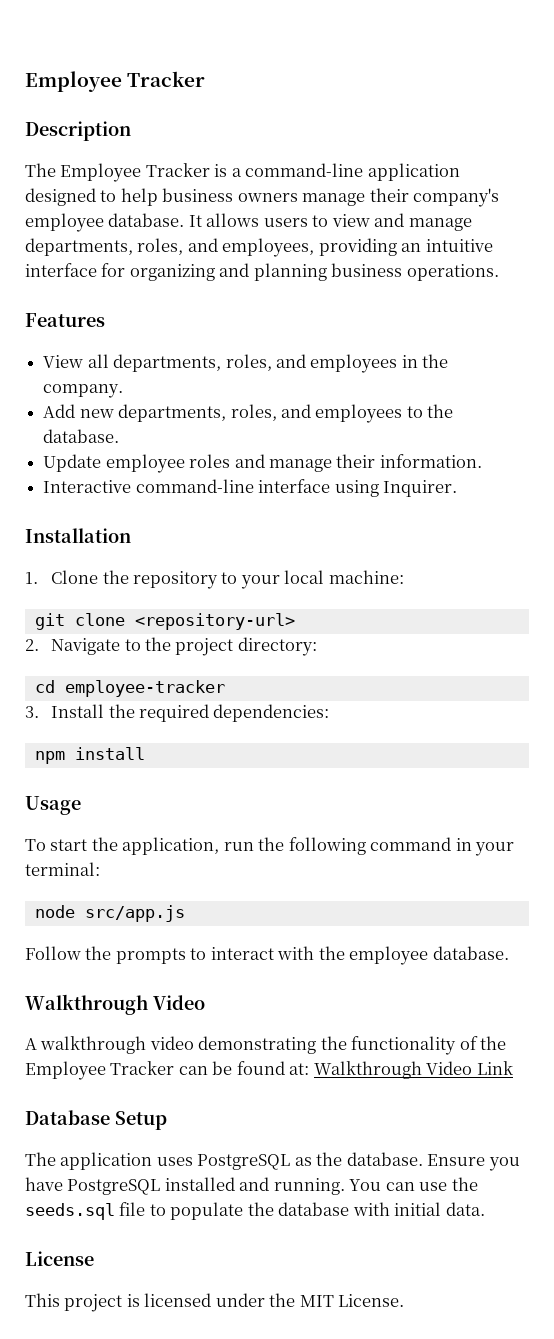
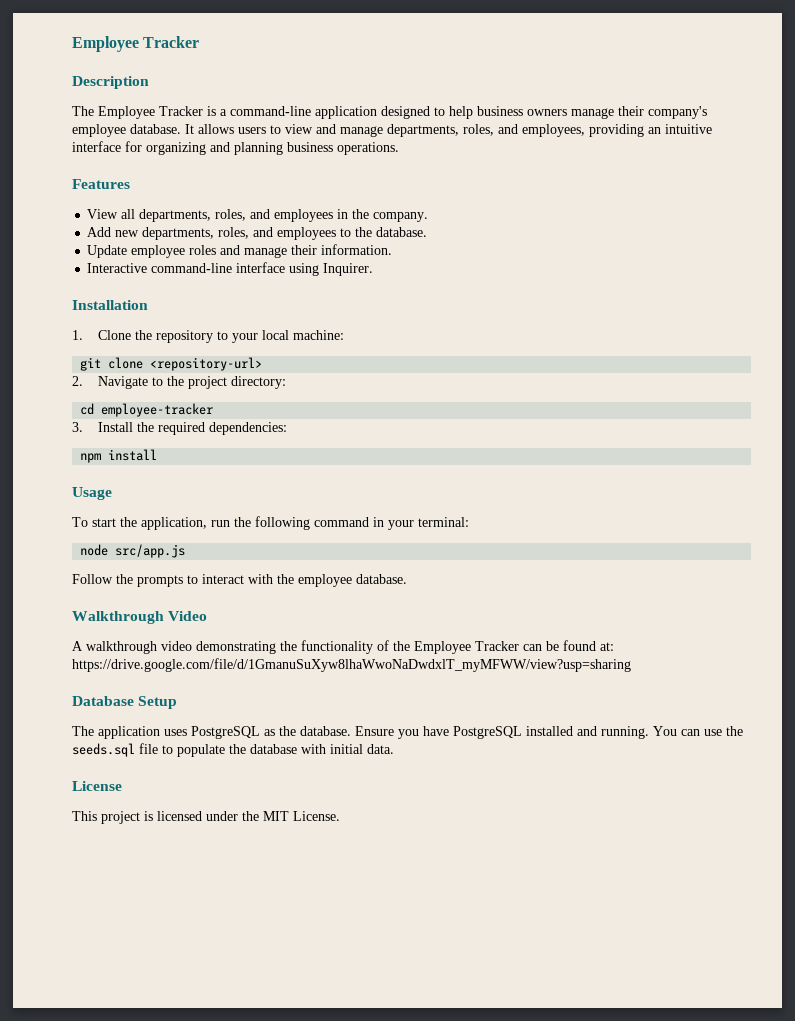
- A walkthrough video demonstrating the functionality of the Employee Tracker can be found at: Walkthrough Video Link
+ A walkthrough video demonstrating the functionality of the Employee Tracker can be found at: https://drive.google.com/file/d/1GmanuSuXyw8lhaWwoNaDwdxlT_myMFWW/view?usp=sharing

